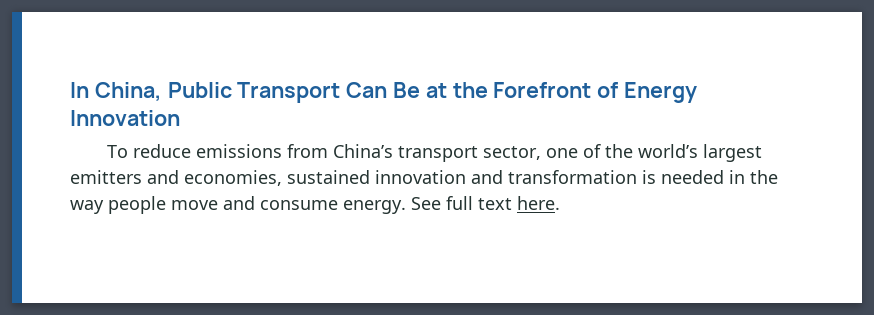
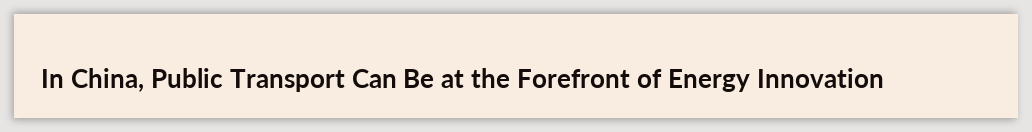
- To reduce emissions from China’s transport sector, one of the world’s largest emitters and economies, sustained innovation and transformation is needed in the way people move and consume energy. See full text here.

